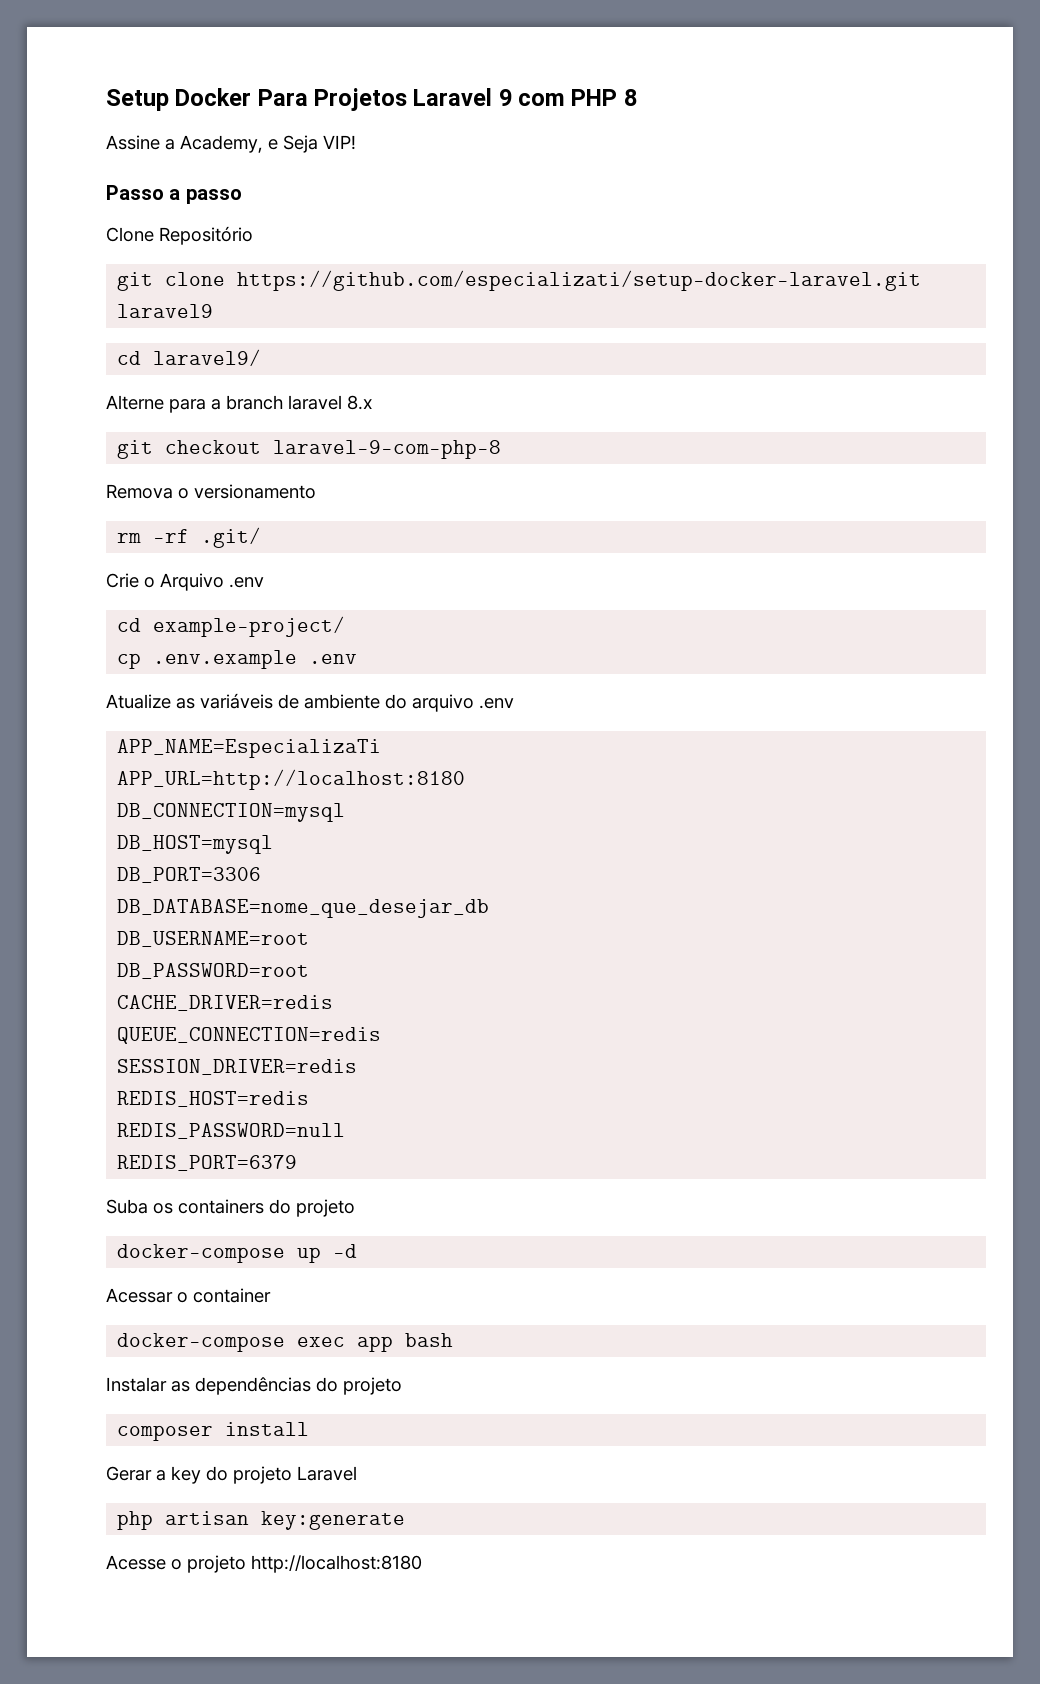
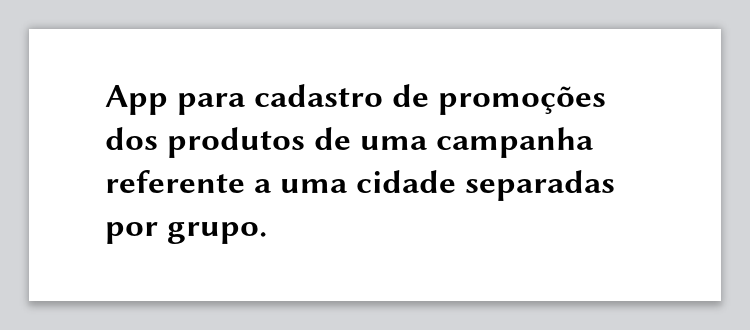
- Setup Docker Para Projetos Laravel 9 com PHP 8
- Assine a Academy, e Seja VIP!
- Passo a passo
- Clone Repositório
- git clone https://github.com/especializati/setup-docker-laravel.git laravel9
- cd laravel9/
- Alterne para a branch laravel 8.x
- git checkout laravel-9-com-php-8
- Remova o versionamento
- rm -rf .git/
- Crie o Arquivo .env
- cd example-project/
- cp .env.example .env
- Atualize as variáveis de ambiente do arquivo .env
- APP_NAME=EspecializaTi
- APP_URL=http://localhost:8180
- DB_CONNECTION=mysql
- DB_HOST=mysql
- DB_PORT=3306
- DB_DATABASE=nome_que_desejar_db
- DB_USERNAME=root
- DB_PASSWORD=root
- CACHE_DRIVER=redis
- QUEUE_CONNECTION=redis
- SESSION_DRIVER=redis
- REDIS_HOST=redis
- REDIS_PASSWORD=null
- REDIS_PORT=6379
- Suba os containers do projeto
- docker-compose up -d
- Acessar o container
- docker-compose exec app bash
- Instalar as dependências do projeto
- composer install
- Gerar a key do projeto Laravel
- php artisan key:generate
- Acesse o projeto http://localhost:8180
+ App para cadastro de promoções dos produtos de uma campanha referente a uma cidade separadas por grupo.

